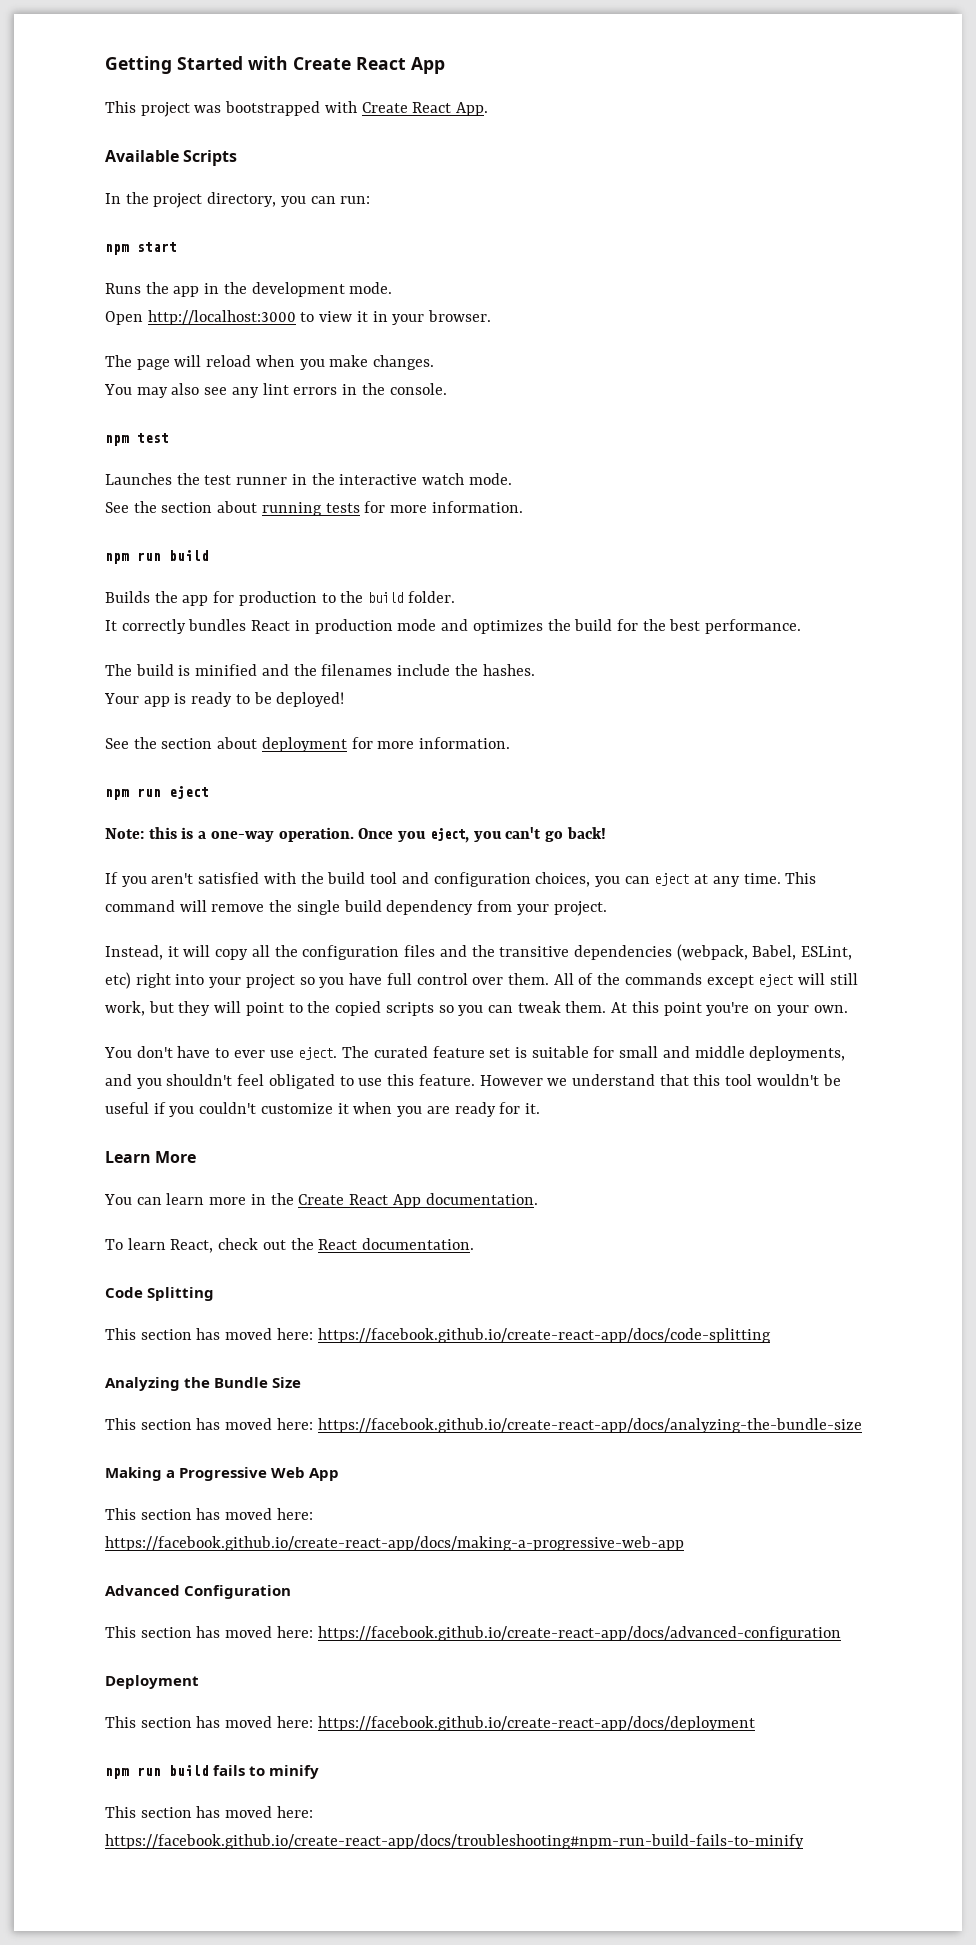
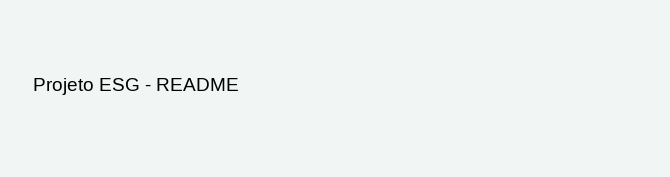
- Getting Started with Create React App
- This project was bootstrapped with Create React App.
- Available Scripts
- In the project directory, you can run:
- npm start
- Runs the app in the development mode.
- Open http://localhost:3000 to view it in your browser.
- The page will reload when you make changes.
- You may also see any lint errors in the console.
- npm test
- Launches the test runner in the interactive watch mode.
- See the section about running tests for more information.
- npm run build
- Builds the app for production to the build folder.
- It correctly bundles React in production mode and optimizes the build for the best performance.
- The build is minified and the filenames include the hashes.
- Your app is ready to be deployed!
- See the section about deployment for more information.
- npm run eject
- Note: this is a one-way operation. Once you eject, you can't go back!
- If you aren't satisfied with the build tool and configuration choices, you can eject at any time. This command will remove the single build dependency from your project.
- Instead, it will copy all the configuration files and the transitive dependencies (webpack, Babel, ESLint, etc) right into your project so you have full control over them. All of the commands except eject will still work, but they will point to the copied scripts so you can tweak them. At this point you're on your own.
- You don't have to ever use eject. The curated feature set is suitable for small and middle deployments, and you shouldn't feel obligated to use this feature. However we understand that this tool wouldn't be useful if you couldn't customize it when you are ready for it.
- Learn More
- You can learn more in the Create React App documentation.
- To learn React, check out the React documentation.
- Code Splitting
- This section has moved here: https://facebook.github.io/create-react-app/docs/code-splitting
- Analyzing the Bundle Size
- This section has moved here: https://facebook.github.io/create-react-app/docs/analyzing-the-bundle-size
- Making a Progressive Web App
- This section has moved here: https://facebook.github.io/create-react-app/docs/making-a-progressive-web-app
- Advanced Configuration
- This section has moved here: https://facebook.github.io/create-react-app/docs/advanced-configuration
- Deployment
- This section has moved here: https://facebook.github.io/create-react-app/docs/deployment
- npm run build fails to minify
- This section has moved here: https://facebook.github.io/create-react-app/docs/troubleshooting#npm-run-build-fails-to-minify
+ Projeto ESG - README

